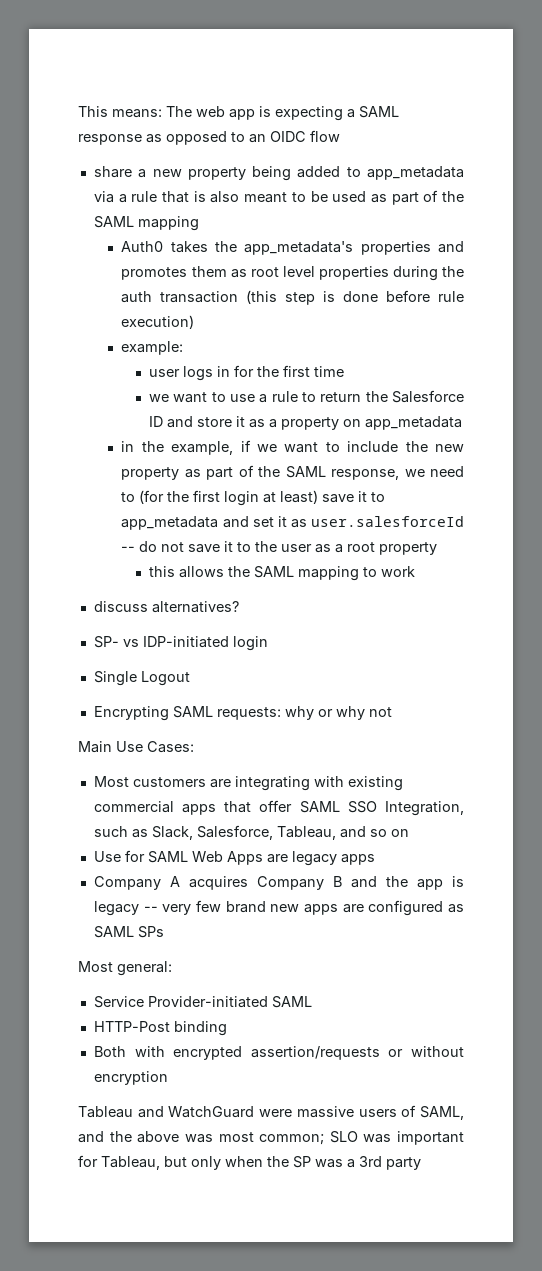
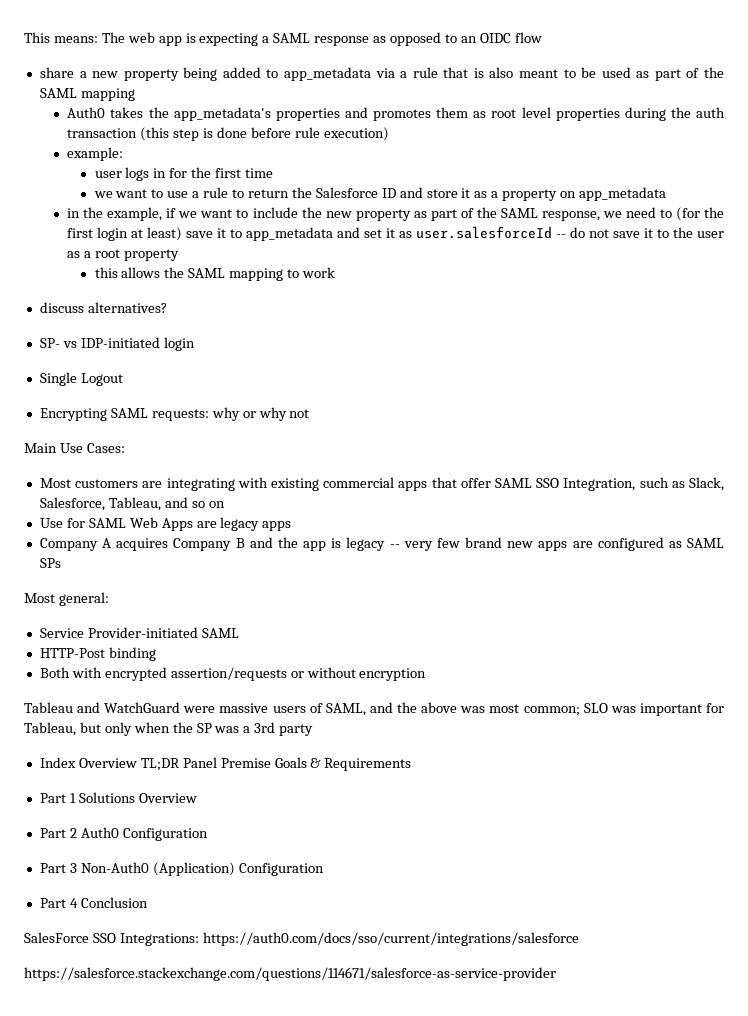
+ Index Overview TL;DR Panel Premise Goals & Requirements
+ Part 1 Solutions Overview
+ Part 2 Auth0 Configuration
+ Part 3 Non-Auth0 (Application) Configuration
+ Part 4 Conclusion
+ SalesForce SSO Integrations: https://auth0.com/docs/sso/current/integrations/salesforce
+ https://salesforce.stackexchange.com/questions/114671/salesforce-as-service-provider

